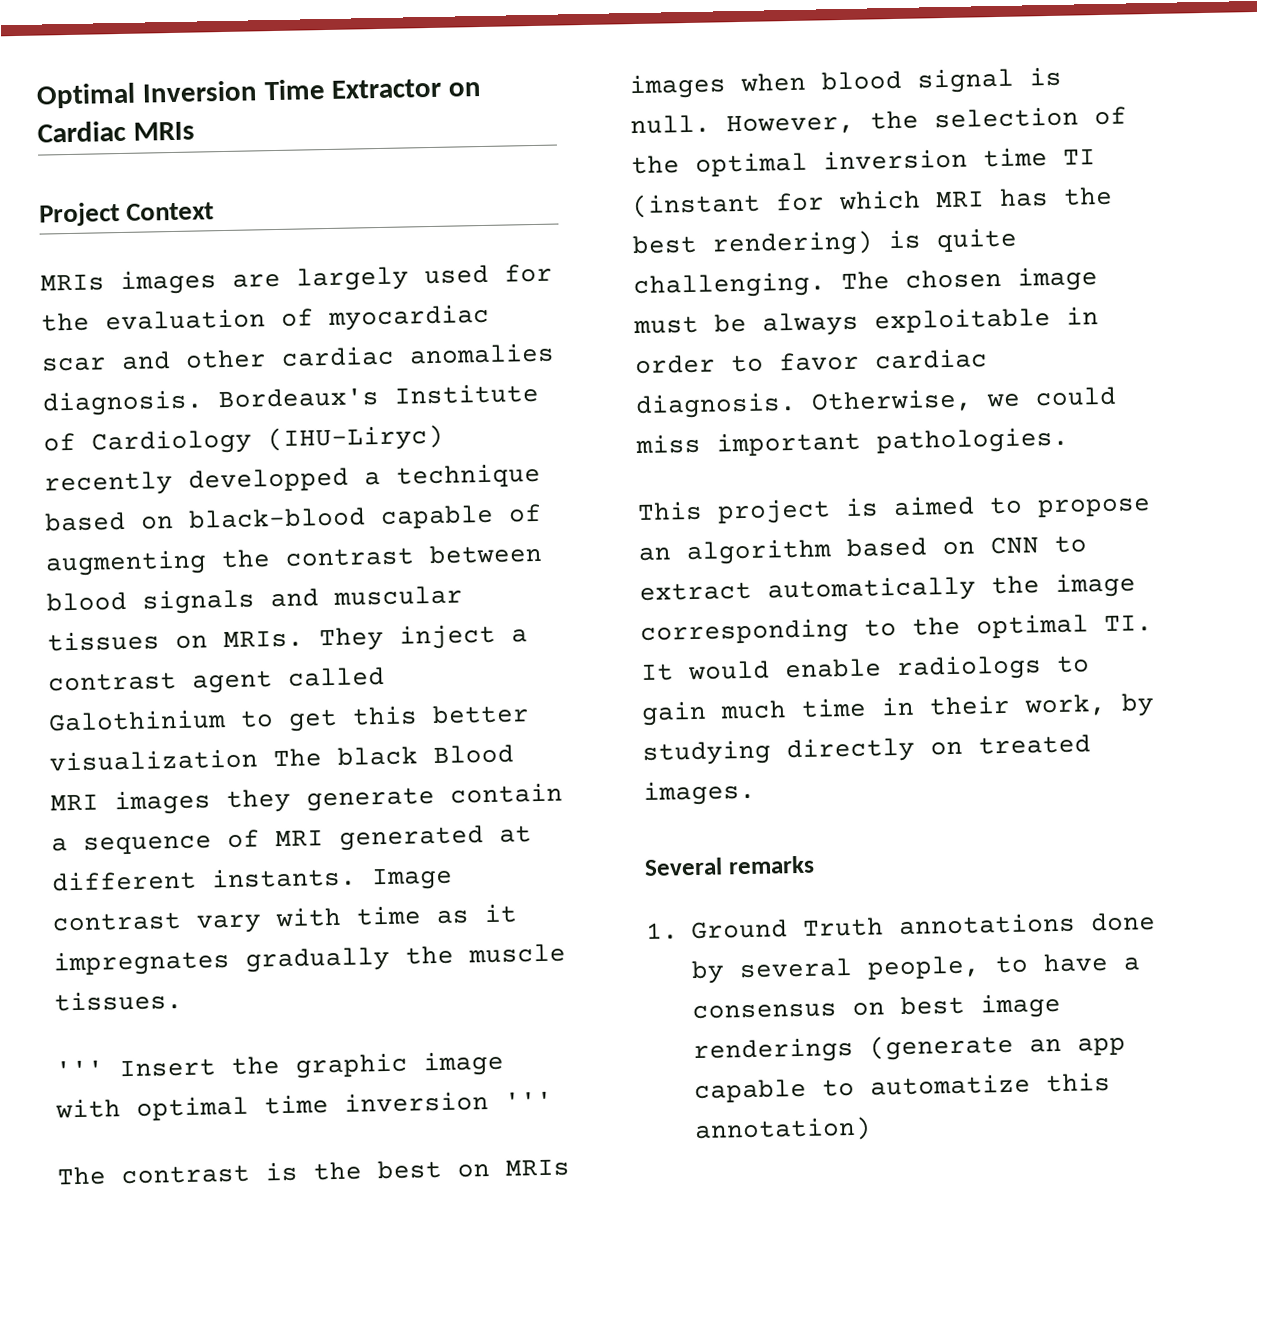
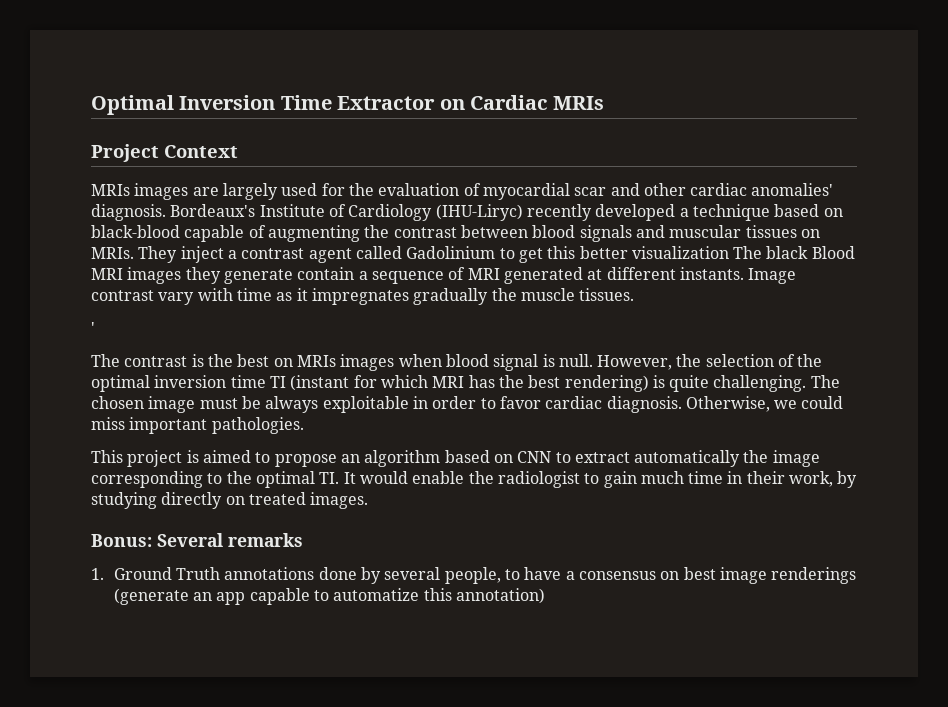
- MRIs images are largely used for the evaluation of myocardiac scar and other cardiac anomalies diagnosis.
+ MRIs images are largely used for the evaluation of myocardial scar and other cardiac anomalies' diagnosis.
- Bordeaux's Institute of Cardiology (IHU-Liryc) recently developped a technique based on black-blood capable of augmenting the contrast between blood signals and muscular tissues on MRIs.
+ Bordeaux's Institute of Cardiology (IHU-Liryc) recently developed a technique based on black-blood capable of augmenting the contrast between blood signals and muscular tissues on MRIs.
- They inject a contrast agent called Galothinium to get this better visualization The black Blood MRI images they generate contain a sequence of MRI generated at different instants.
+ They inject a contrast agent called Gadolinium to get this better visualization The black Blood MRI images they generate contain a sequence of MRI generated at different instants.
- ''' Insert the graphic image with optimal time inversion '''
+ '
- This project is aimed to propose an algorithm based on CNN to extract automatically the image corresponding to the optimal TI. It would enable radiologs to gain much time in their work, by studying directly on treated images.
+ This project is aimed to propose an algorithm based on CNN to extract automatically the image corresponding to the optimal TI. It would enable the radiologist to gain much time in their work, by studying directly on treated images.
- Several remarks
+ Bonus: Several remarks

